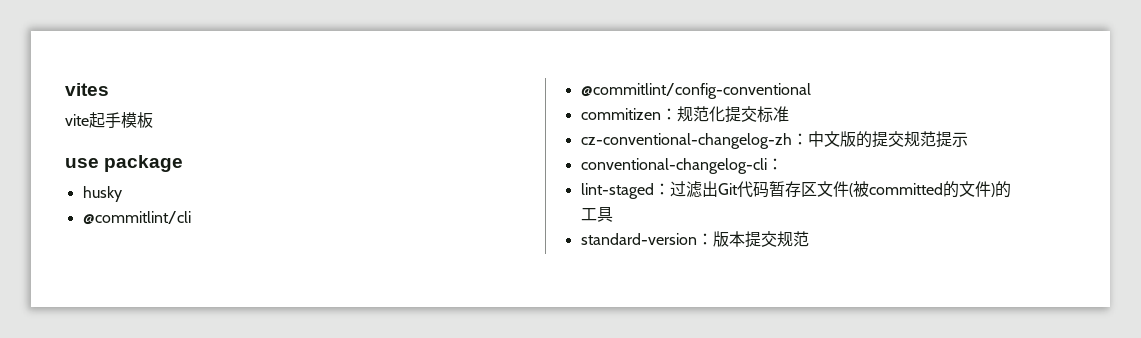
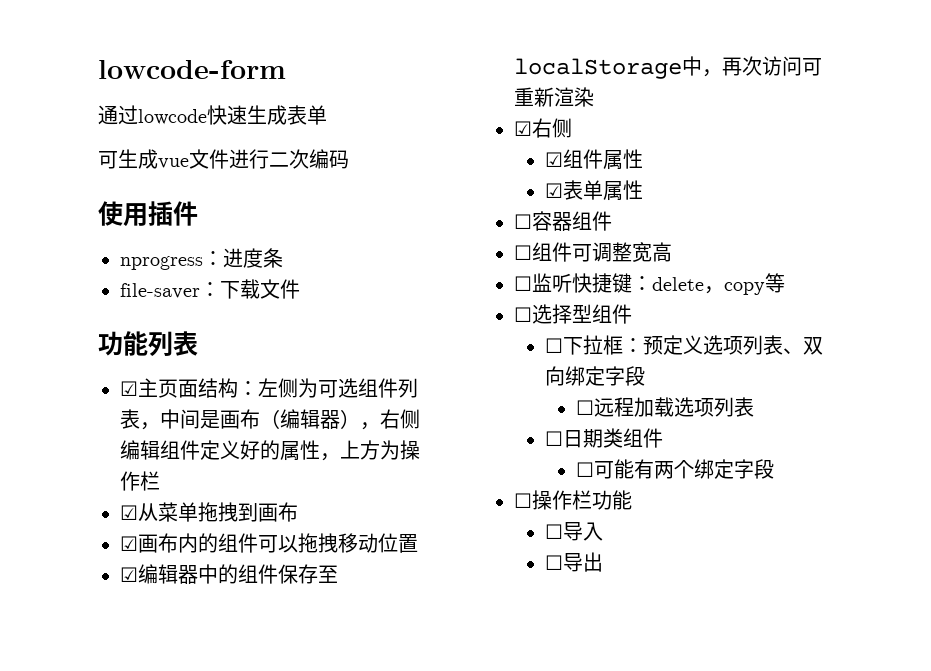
- vites
- vite起手模板
- use package
- husky
- @commitlint/cli
- @commitlint/config-conventional
- commitizen：规范化提交标准
- cz-conventional-changelog-zh：中文版的提交规范提示
- conventional-changelog-cli：
- lint-staged：过滤出Git代码暂存区文件(被committed的文件)的工具
- standard-version：版本提交规范
+ lowcode-form
+ 通过lowcode快速生成表单
+ 可生成vue文件进行二次编码
+ 使用插件
+ nprogress：进度条
+ file-saver：下载文件
+ 功能列表
+ ☑主页面结构：左侧为可选组件列表，中间是画布（编辑器），右侧编辑组件定义好的属性，上方为操作栏
+ ☑从菜单拖拽到画布
+ ☑画布内的组件可以拖拽移动位置
+ ☑编辑器中的组件保存至localStorage中，再次访问可重新渲染
+ ☑右侧
+ ☑组件属性
+ ☑表单属性
+ ☐容器组件
+ ☐组件可调整宽高
+ ☐监听快捷键：delete，copy等
+ ☐选择型组件
+ ☐下拉框：预定义选项列表、双向绑定字段
+ ☐远程加载选项列表
+ ☐日期类组件
+ ☐可能有两个绑定字段
+ ☐操作栏功能
+ ☐导入
+ ☐导出

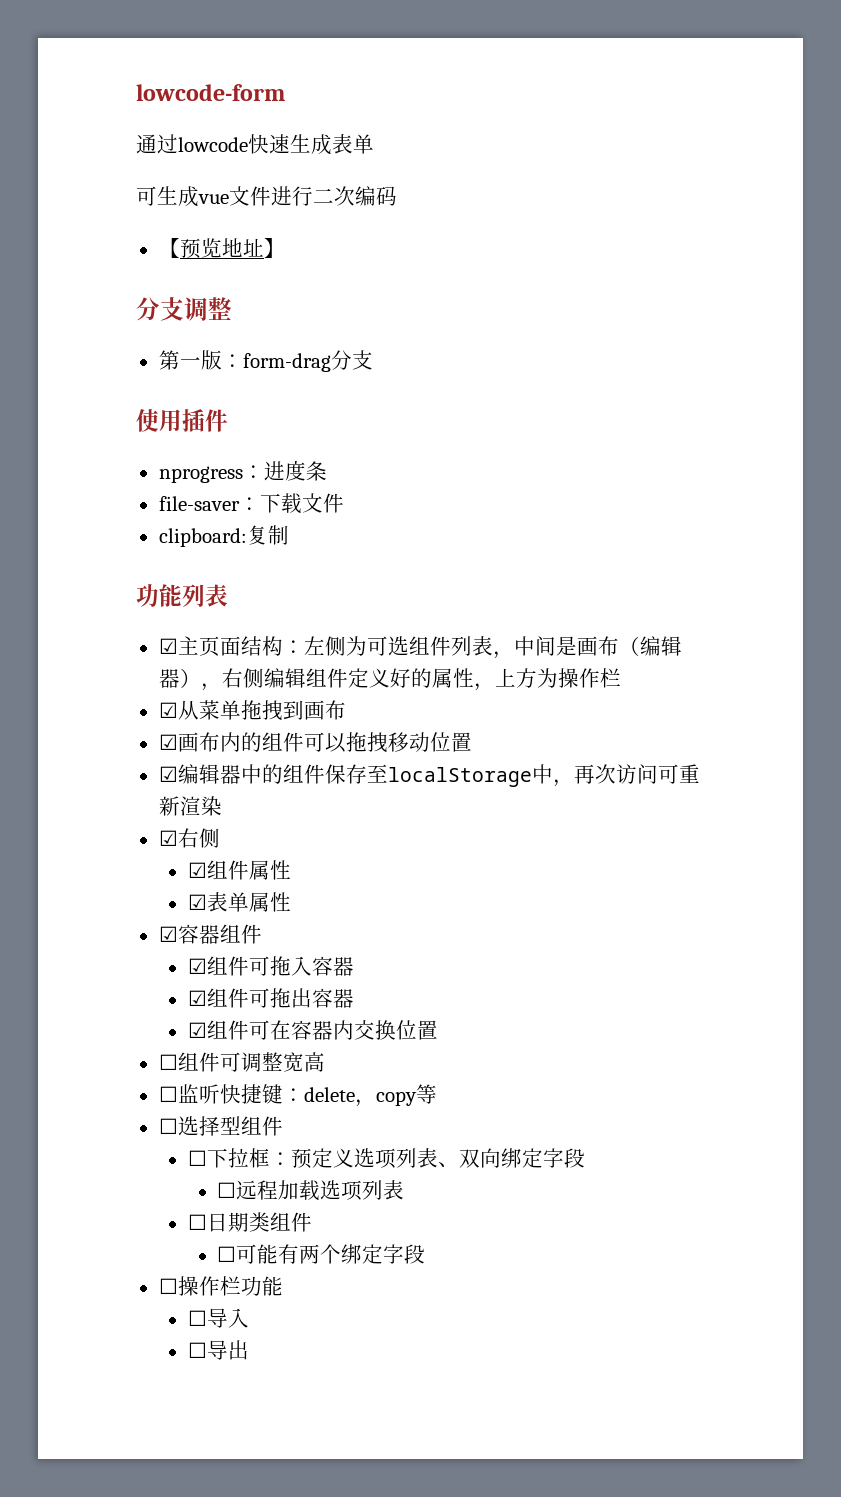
+ 【预览地址】
+ 分支调整
+ 第一版：form-drag分支
+ clipboard:复制
- ☐容器组件
+ ☑容器组件
+ ☑组件可拖入容器
+ ☑组件可拖出容器
+ ☑组件可在容器内交换位置

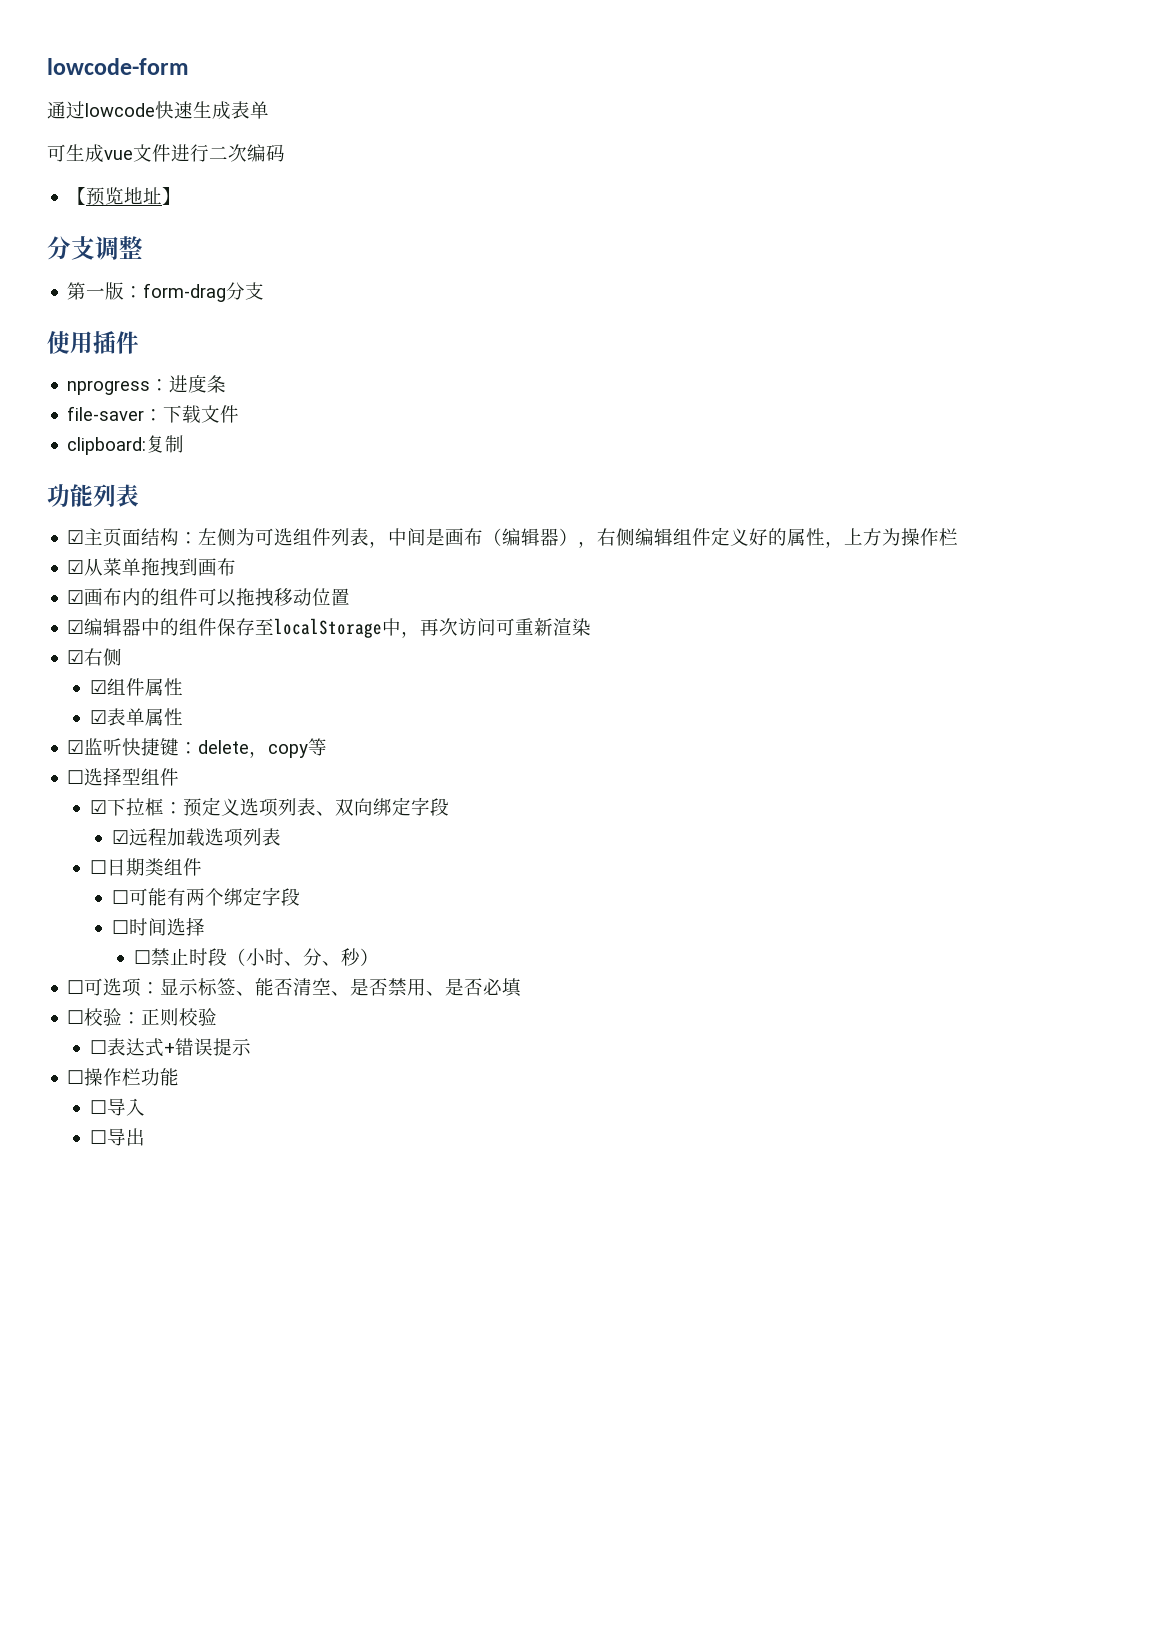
- ☑容器组件
- ☑组件可拖入容器
- ☑组件可拖出容器
- ☑组件可在容器内交换位置
- ☐组件可调整宽高
- ☐监听快捷键：delete，copy等
+ ☑监听快捷键：delete，copy等
- ☐下拉框：预定义选项列表、双向绑定字段
+ ☑下拉框：预定义选项列表、双向绑定字段
- ☐远程加载选项列表
+ ☑远程加载选项列表
+ ☐时间选择
+ ☐禁止时段（小时、分、秒）
+ ☐可选项：显示标签、能否清空、是否禁用、是否必填
+ ☐校验：正则校验
+ ☐表达式+错误提示

